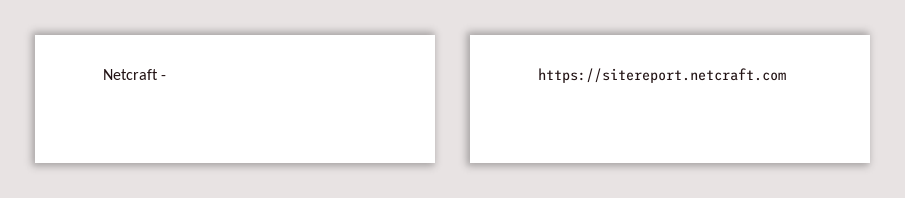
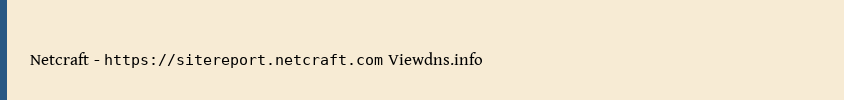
- Netcraft - https://sitereport.netcraft.com
+ Netcraft - https://sitereport.netcraft.com Viewdns.info

